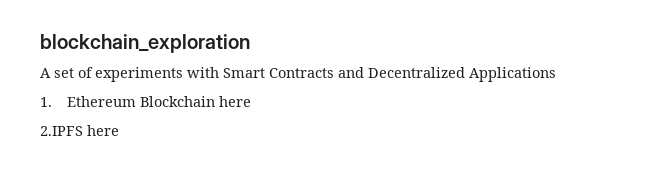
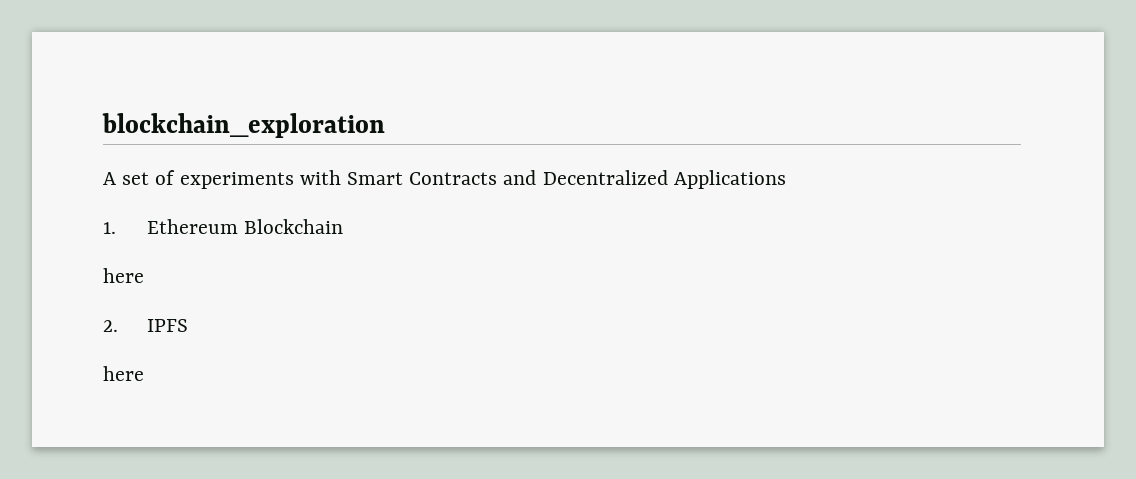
- 1. Ethereum Blockchain here
+ 1. Ethereum Blockchain
+ here
- 2.IPFS here
+ 2. IPFS
+ here

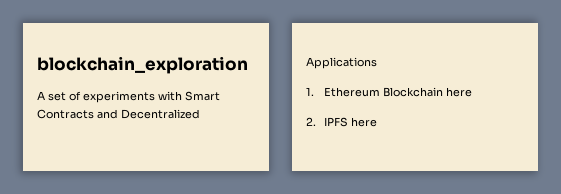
- 1. Ethereum Blockchain
- here
+ 1. Ethereum Blockchain here
- 2. IPFS
- here
+ 2. IPFS here

